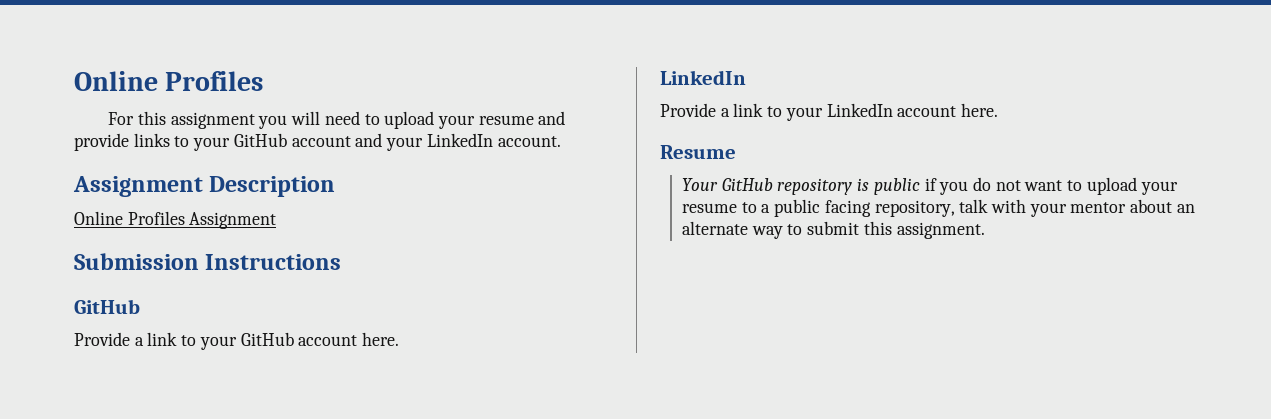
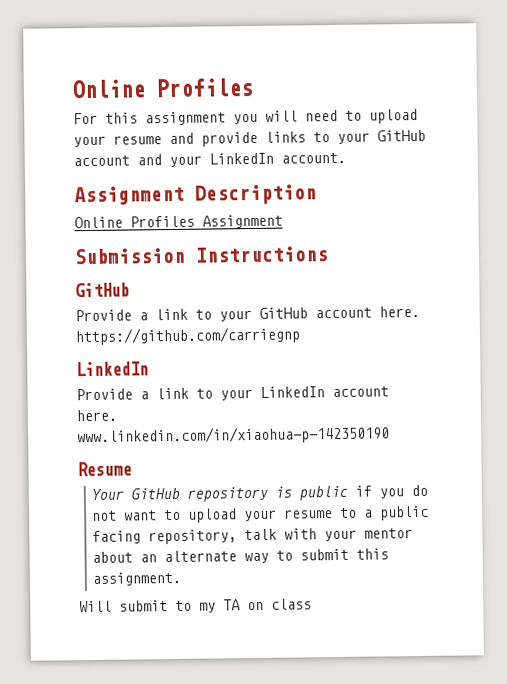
- Provide a link to your GitHub account here.
+ Provide a link to your GitHub account here. https://github.com/carriegnp
- Provide a link to your LinkedIn account here.
+ Provide a link to your LinkedIn account here. www.linkedin.com/in/xiaohua-p-142350190
+ Will submit to my TA on class

